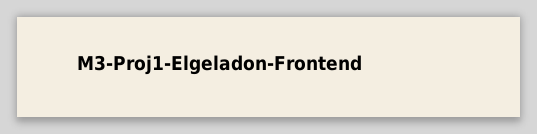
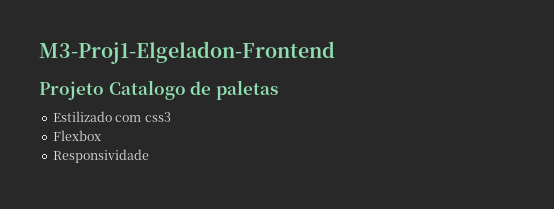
+ Projeto Catalogo de paletas
+ Estilizado com css3
+ Flexbox
+ Responsividade

